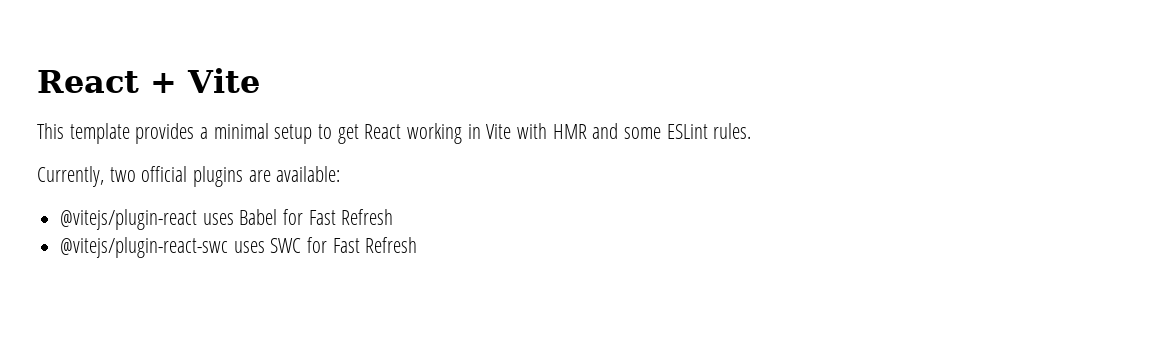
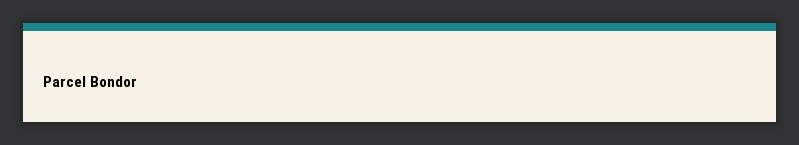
- React + Vite
- This template provides a minimal setup to get React working in Vite with HMR and some ESLint rules.
- Currently, two official plugins are available:
- @vitejs/plugin-react uses Babel for Fast Refresh
- @vitejs/plugin-react-swc uses SWC for Fast Refresh
+ Parcel Bondor

